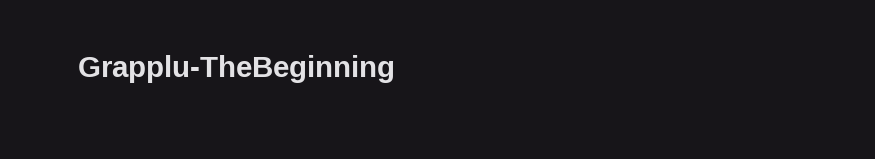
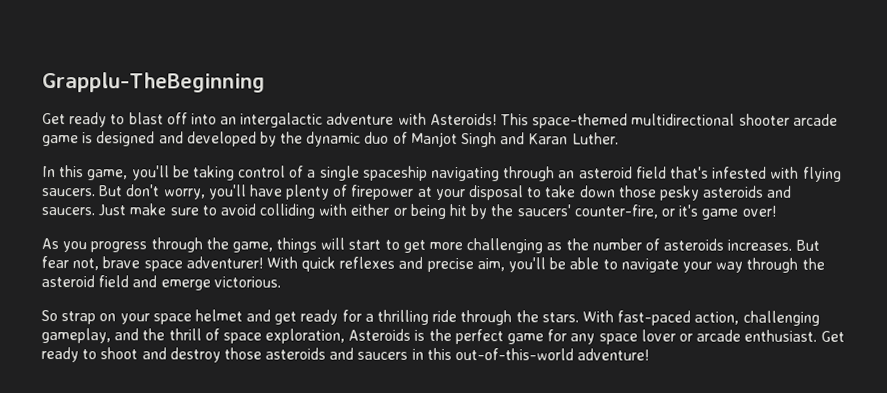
+ Get ready to blast off into an intergalactic adventure with Asteroids! This space-themed multidirectional shooter arcade game is designed and developed by the dynamic duo of Manjot Singh and Karan Luther.
+ In this game, you'll be taking control of a single spaceship navigating through an asteroid field that's infested with flying saucers. But don't worry, you'll have plenty of firepower at your disposal to take down those pesky asteroids and saucers. Just make sure to avoid colliding with either or being hit by the saucers' counter-fire, or it's game over!
+ As you progress through the game, things will start to get more challenging as the number of asteroids increases. But fear not, brave space adventurer! With quick reflexes and precise aim, you'll be able to navigate your way through the asteroid field and emerge victorious.
+ So strap on your space helmet and get ready for a thrilling ride through the stars. With fast-paced action, challenging gameplay, and the thrill of space exploration, Asteroids is the perfect game for any space lover or arcade enthusiast. Get ready to shoot and destroy those asteroids and saucers in this out-of-this-world adventure!

